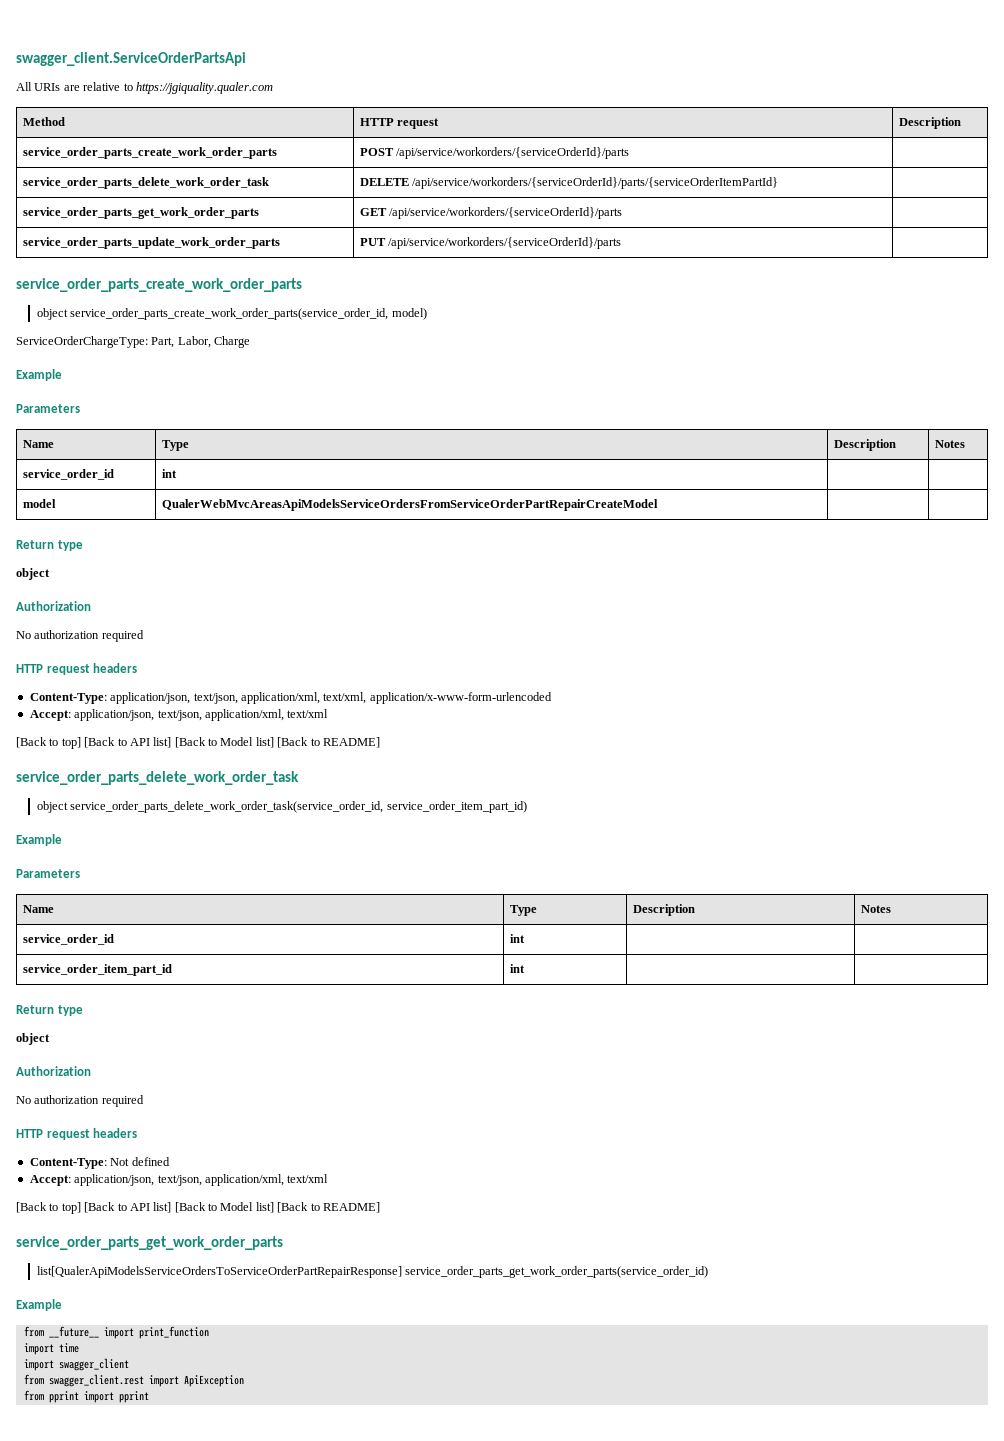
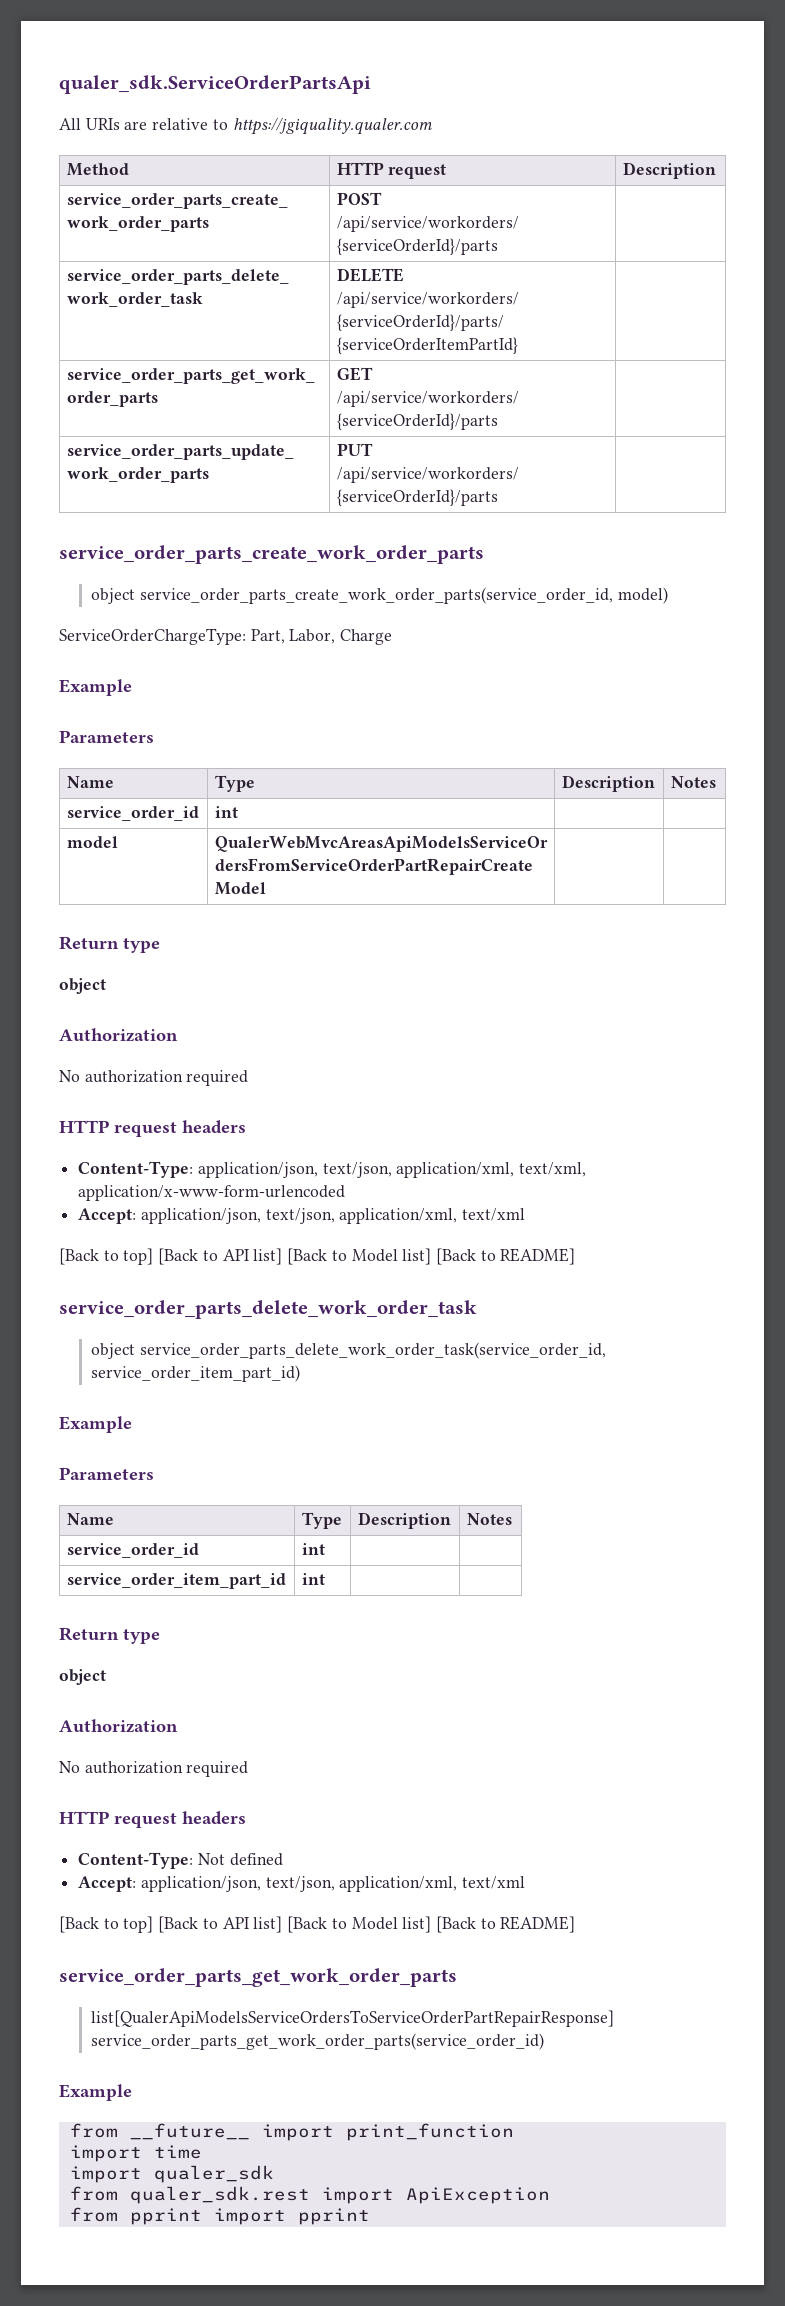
- swagger_client.ServiceOrderPartsApi
+ qualer_sdk.ServiceOrderPartsApi
- import swagger_client
- from swagger_client.rest import ApiException
+ import qualer_sdk
+ from qualer_sdk.rest import ApiException

